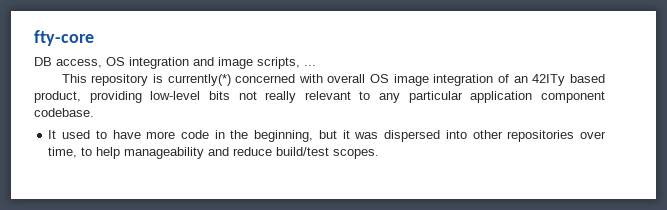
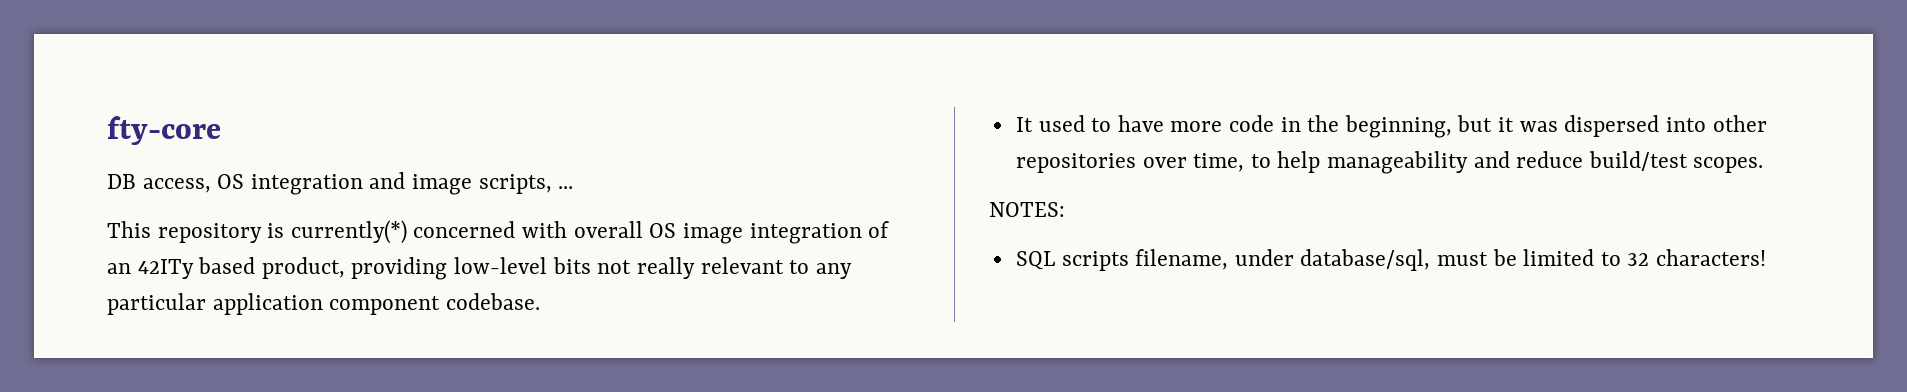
+ NOTES:
+ SQL scripts filename, under database/sql, must be limited to 32 characters!

